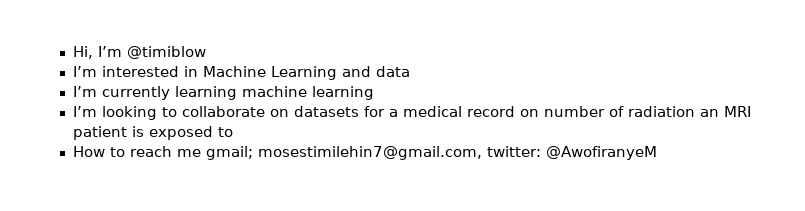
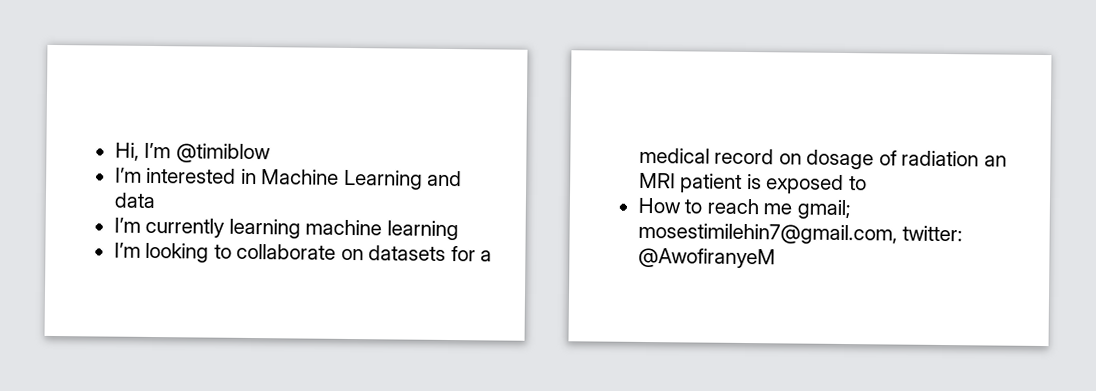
- I’m looking to collaborate on datasets for a medical record on number of radiation an MRI patient is exposed to
+ I’m looking to collaborate on datasets for a medical record on dosage of radiation an MRI patient is exposed to

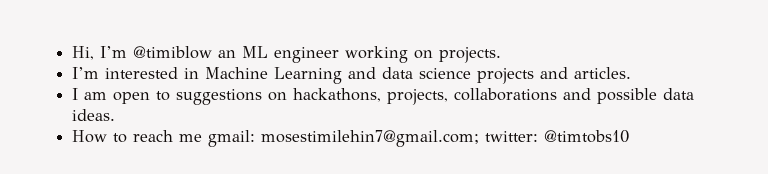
- Hi, I’m @timiblow
+ Hi, I’m @timiblow an ML engineer working on projects.
- I’m interested in Machine Learning and data
- I’m currently learning machine learning
- I’m looking to collaborate on datasets for a medical record on dosage of radiation an MRI patient is exposed to
+ I’m interested in Machine Learning and data science projects and articles.
+ I am open to suggestions on hackathons, projects, collaborations and possible data ideas.
- How to reach me gmail; mosestimilehin7@gmail.com, twitter: @AwofiranyeM
+ How to reach me gmail: mosestimilehin7@gmail.com; twitter: @timtobs10

